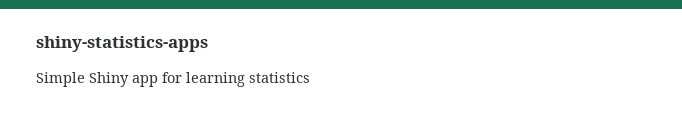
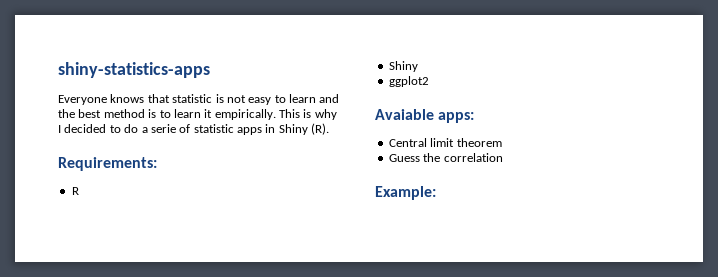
- Simple Shiny app for learning statistics
+ Everyone knows that statistic is not easy to learn and the best method is to learn it empirically. This is why I decided to do a serie of statistic apps in Shiny (R).
+ Requirements:
+ R
+ Shiny
+ ggplot2
+ Avaiable apps:
+ Central limit theorem
+ Guess the correlation
+ Example:

